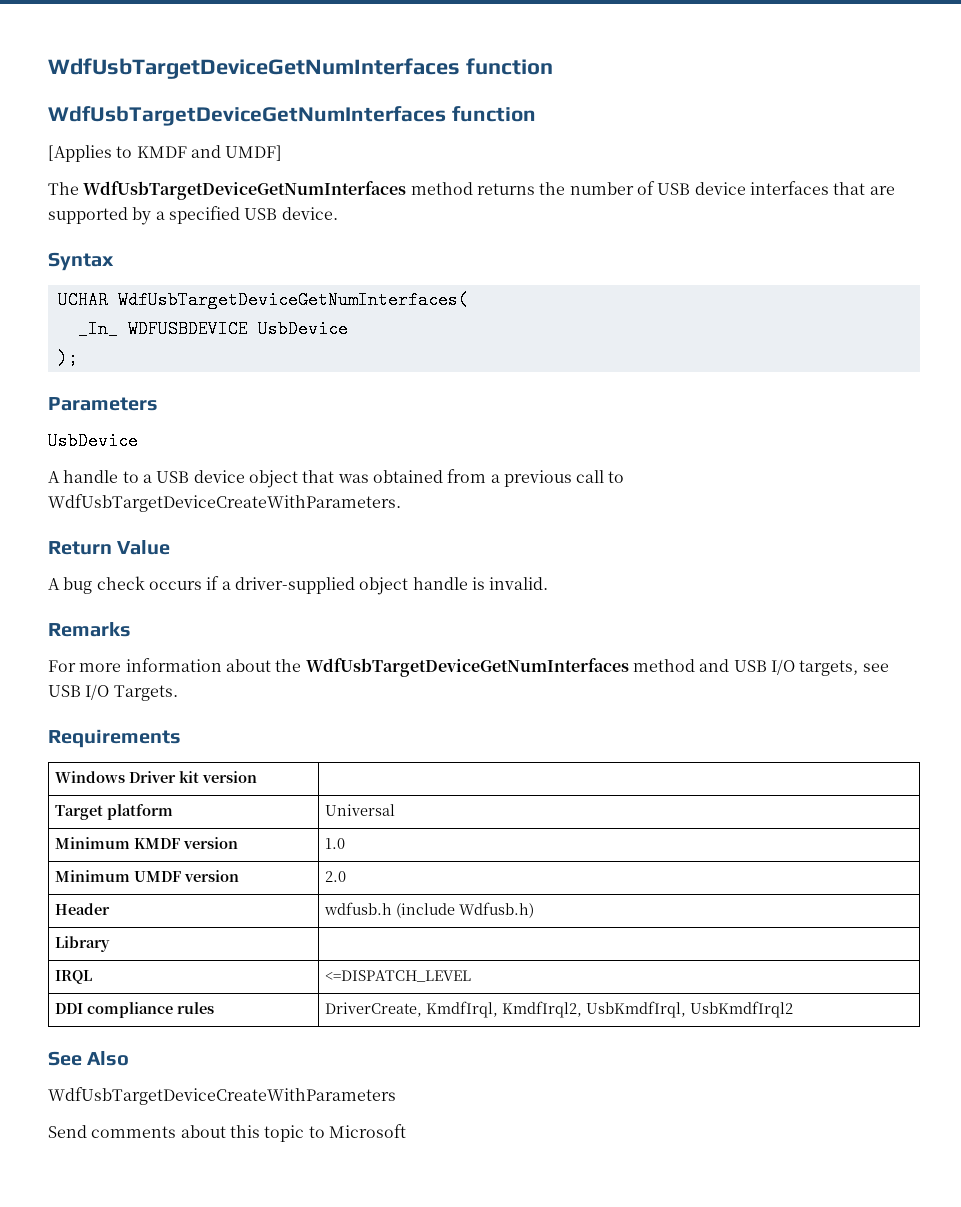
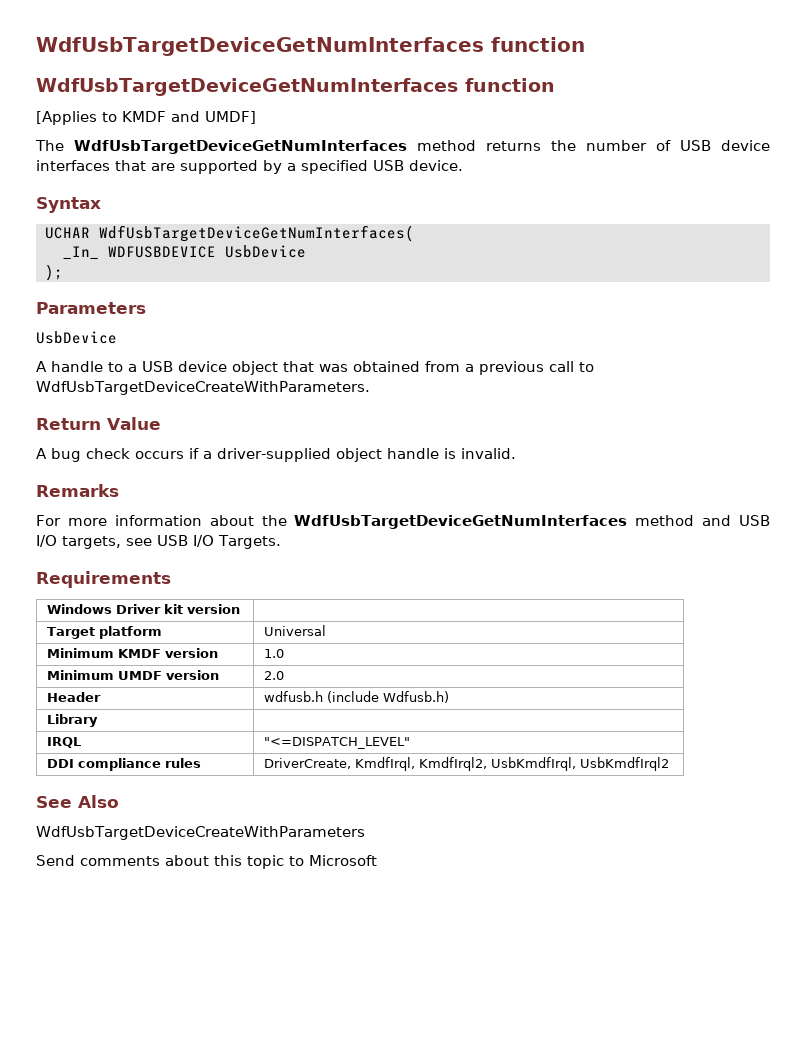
- IRQL | <=DISPATCH_LEVEL
+ IRQL | "<=DISPATCH_LEVEL"

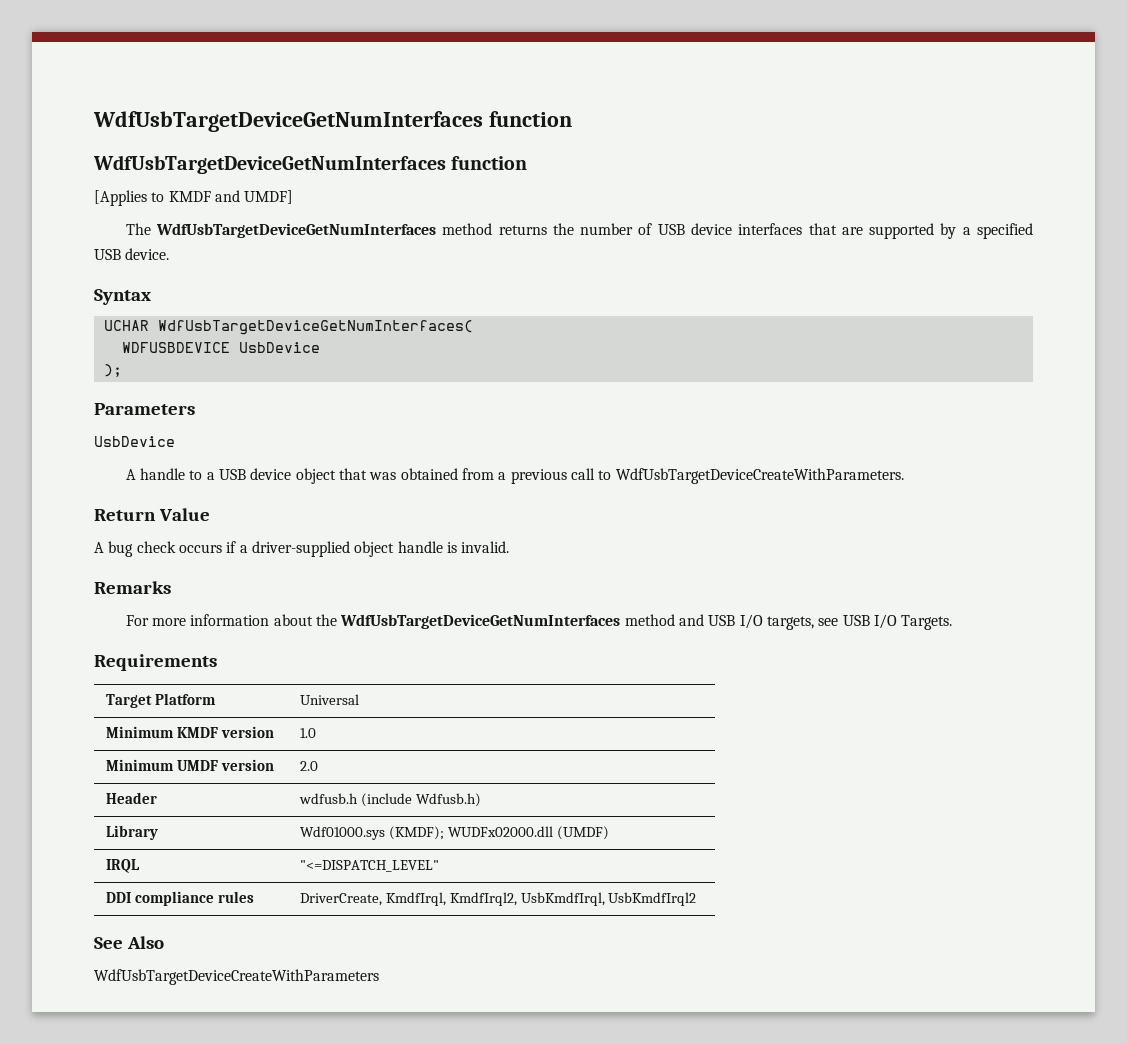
- _In_ WDFUSBDEVICE UsbDevice
+ WDFUSBDEVICE UsbDevice
- Windows Driver kit version |
- Target platform | Universal
+ Target Platform | Universal
- Library |
+ Library | Wdf01000.sys (KMDF); WUDFx02000.dll (UMDF)
- Send comments about this topic to Microsoft

